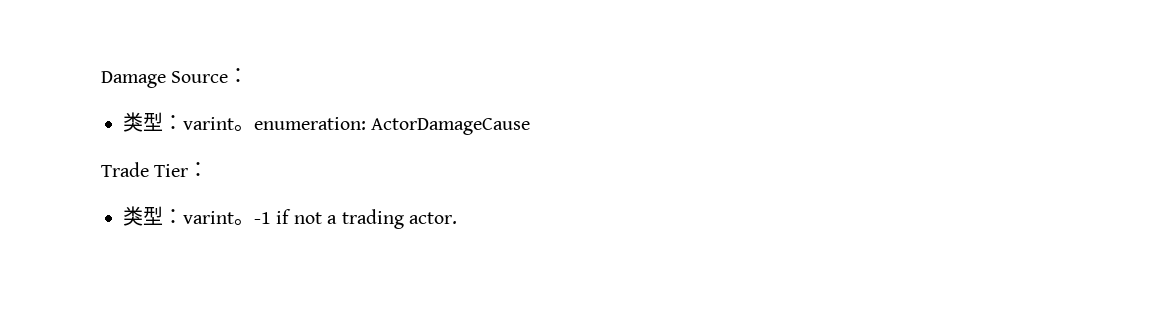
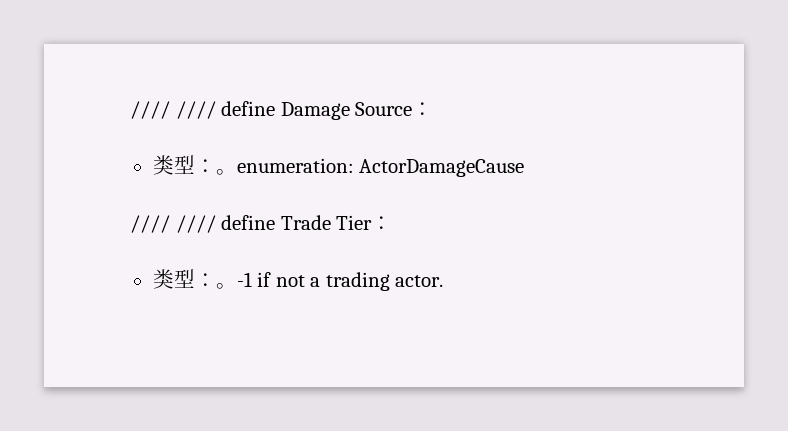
- Damage Source：
+ //// //// define Damage Source：
- 类型：varint。enumeration: ActorDamageCause
+ 类型：。enumeration: ActorDamageCause
- Trade Tier：
- 类型：varint。
+ //// //// define Trade Tier：
+ 类型：。

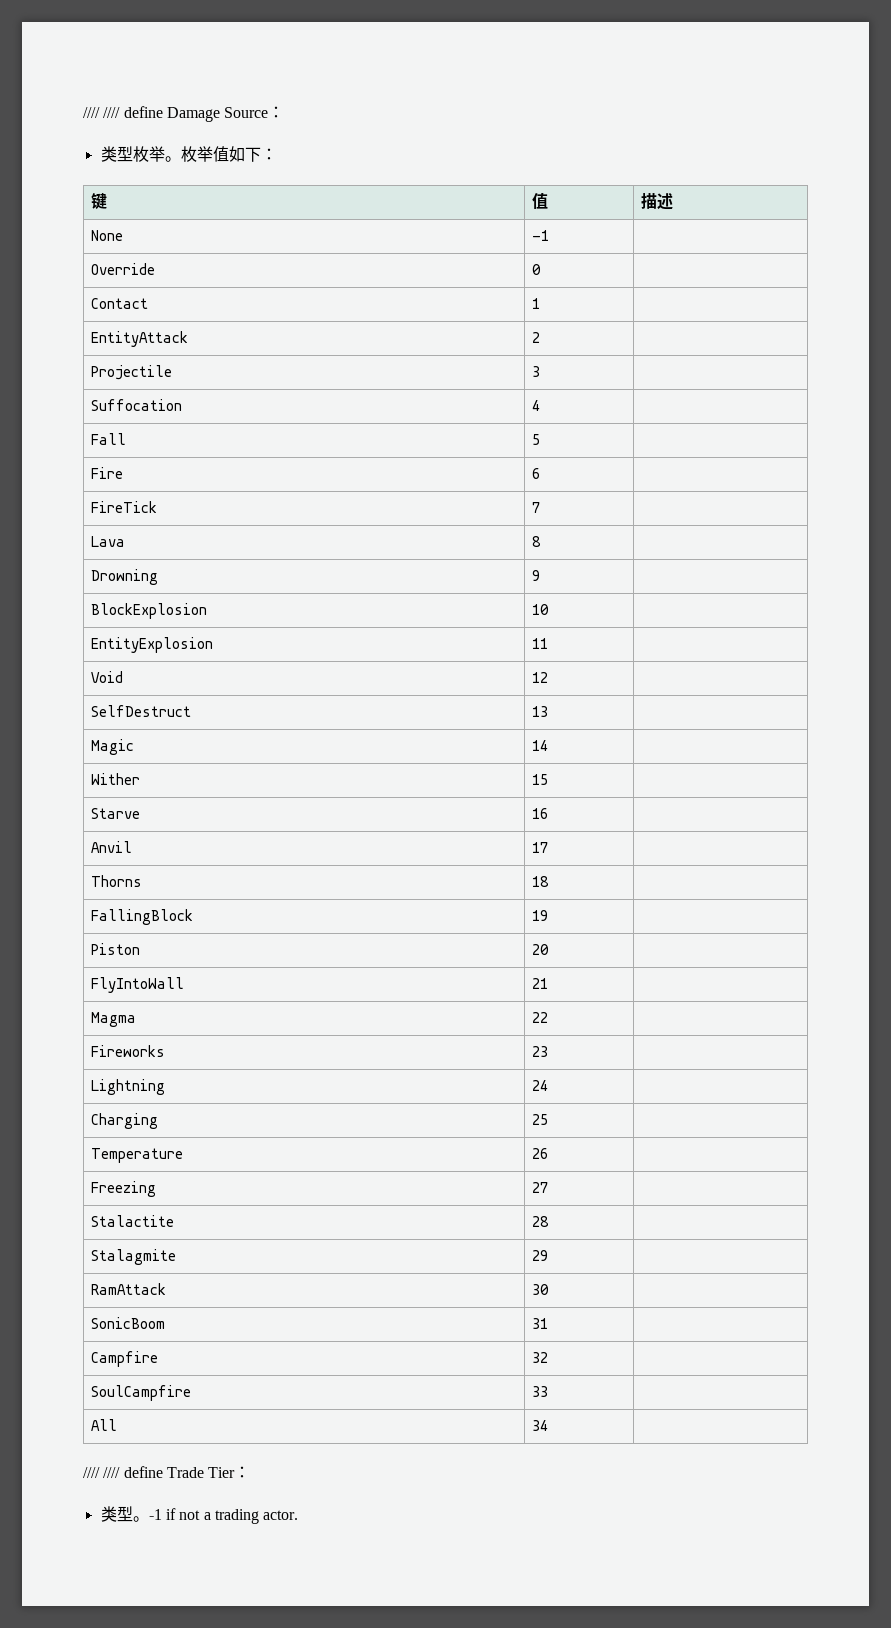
- 类型：。enumeration: ActorDamageCause
+ 类型枚举。枚举值如下：
+ 键 | 值 | 描述
+ None | -1 |
+ Override | 0 |
+ Contact | 1 |
+ EntityAttack | 2 |
+ Projectile | 3 |
+ Suffocation | 4 |
+ Fall | 5 |
+ Fire | 6 |
+ FireTick | 7 |
+ Lava | 8 |
+ Drowning | 9 |
+ BlockExplosion | 10 |
+ EntityExplosion | 11 |
+ Void | 12 |
+ SelfDestruct | 13 |
+ Magic | 14 |
+ Wither | 15 |
+ Starve | 16 |
+ Anvil | 17 |
+ Thorns | 18 |
+ FallingBlock | 19 |
+ Piston | 20 |
+ FlyIntoWall | 21 |
+ Magma | 22 |
+ Fireworks | 23 |
+ Lightning | 24 |
+ Charging | 25 |
+ Temperature | 26 |
+ Freezing | 27 |
+ Stalactite | 28 |
+ Stalagmite | 29 |
+ RamAttack | 30 |
+ SonicBoom | 31 |
+ Campfire | 32 |
+ SoulCampfire | 33 |
+ All | 34 |
  //// //// define Trade Tier：
- 类型：。
+ 类型。

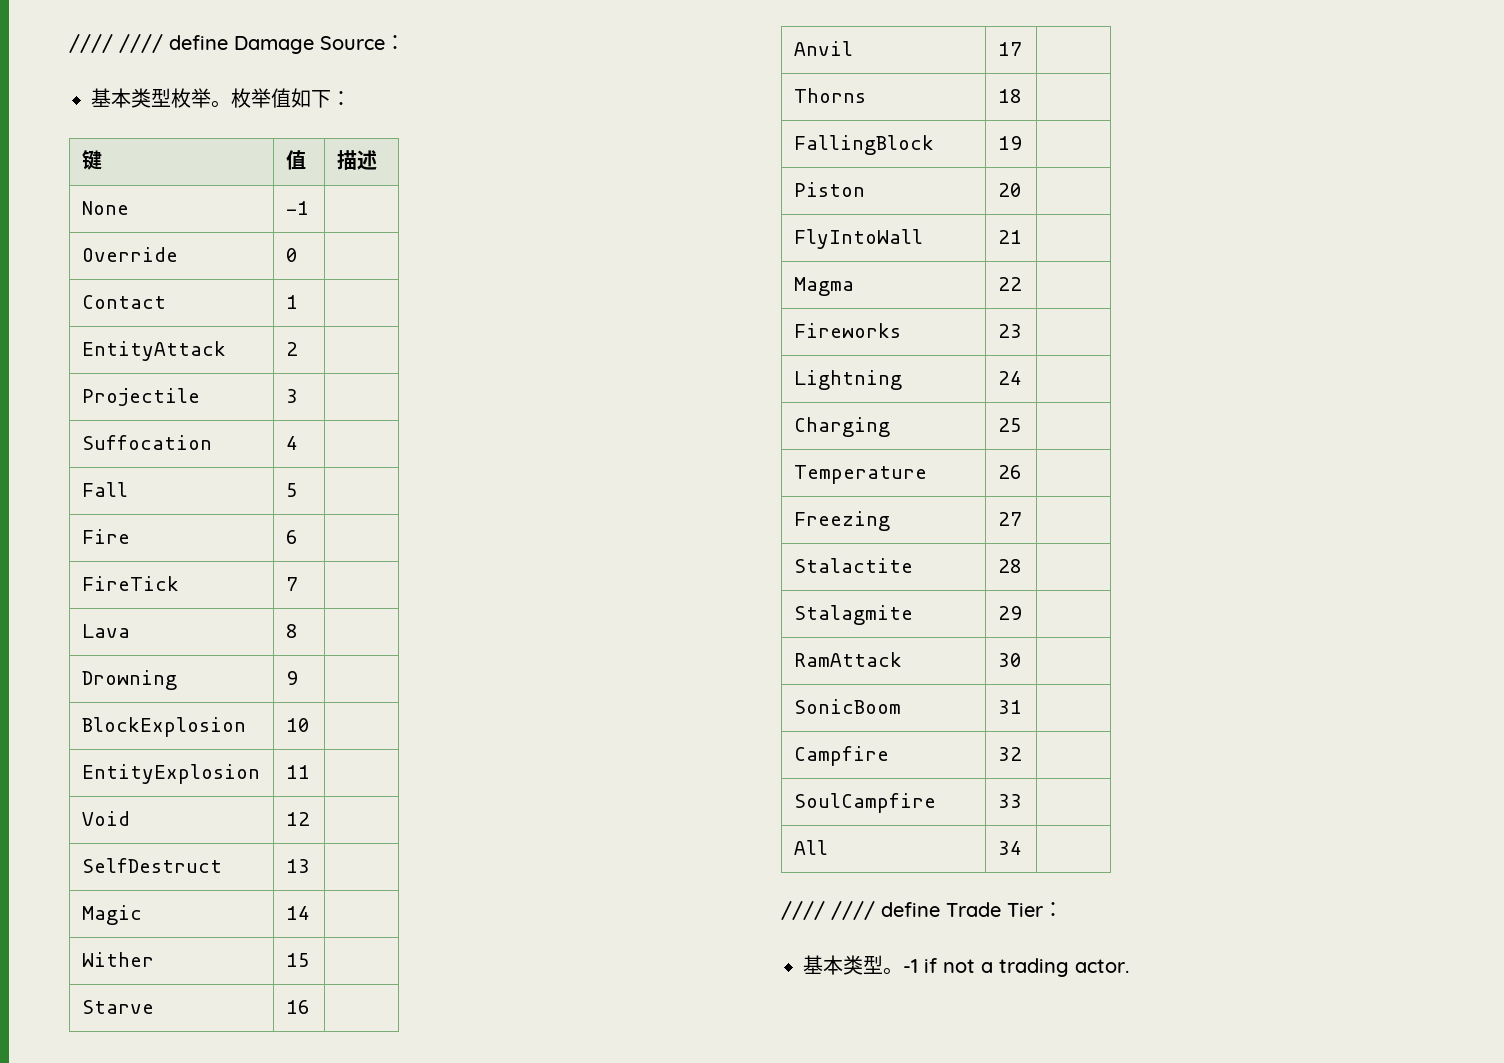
- 类型枚举。
+ 基本类型枚举。
- 类型。
+ 基本类型。

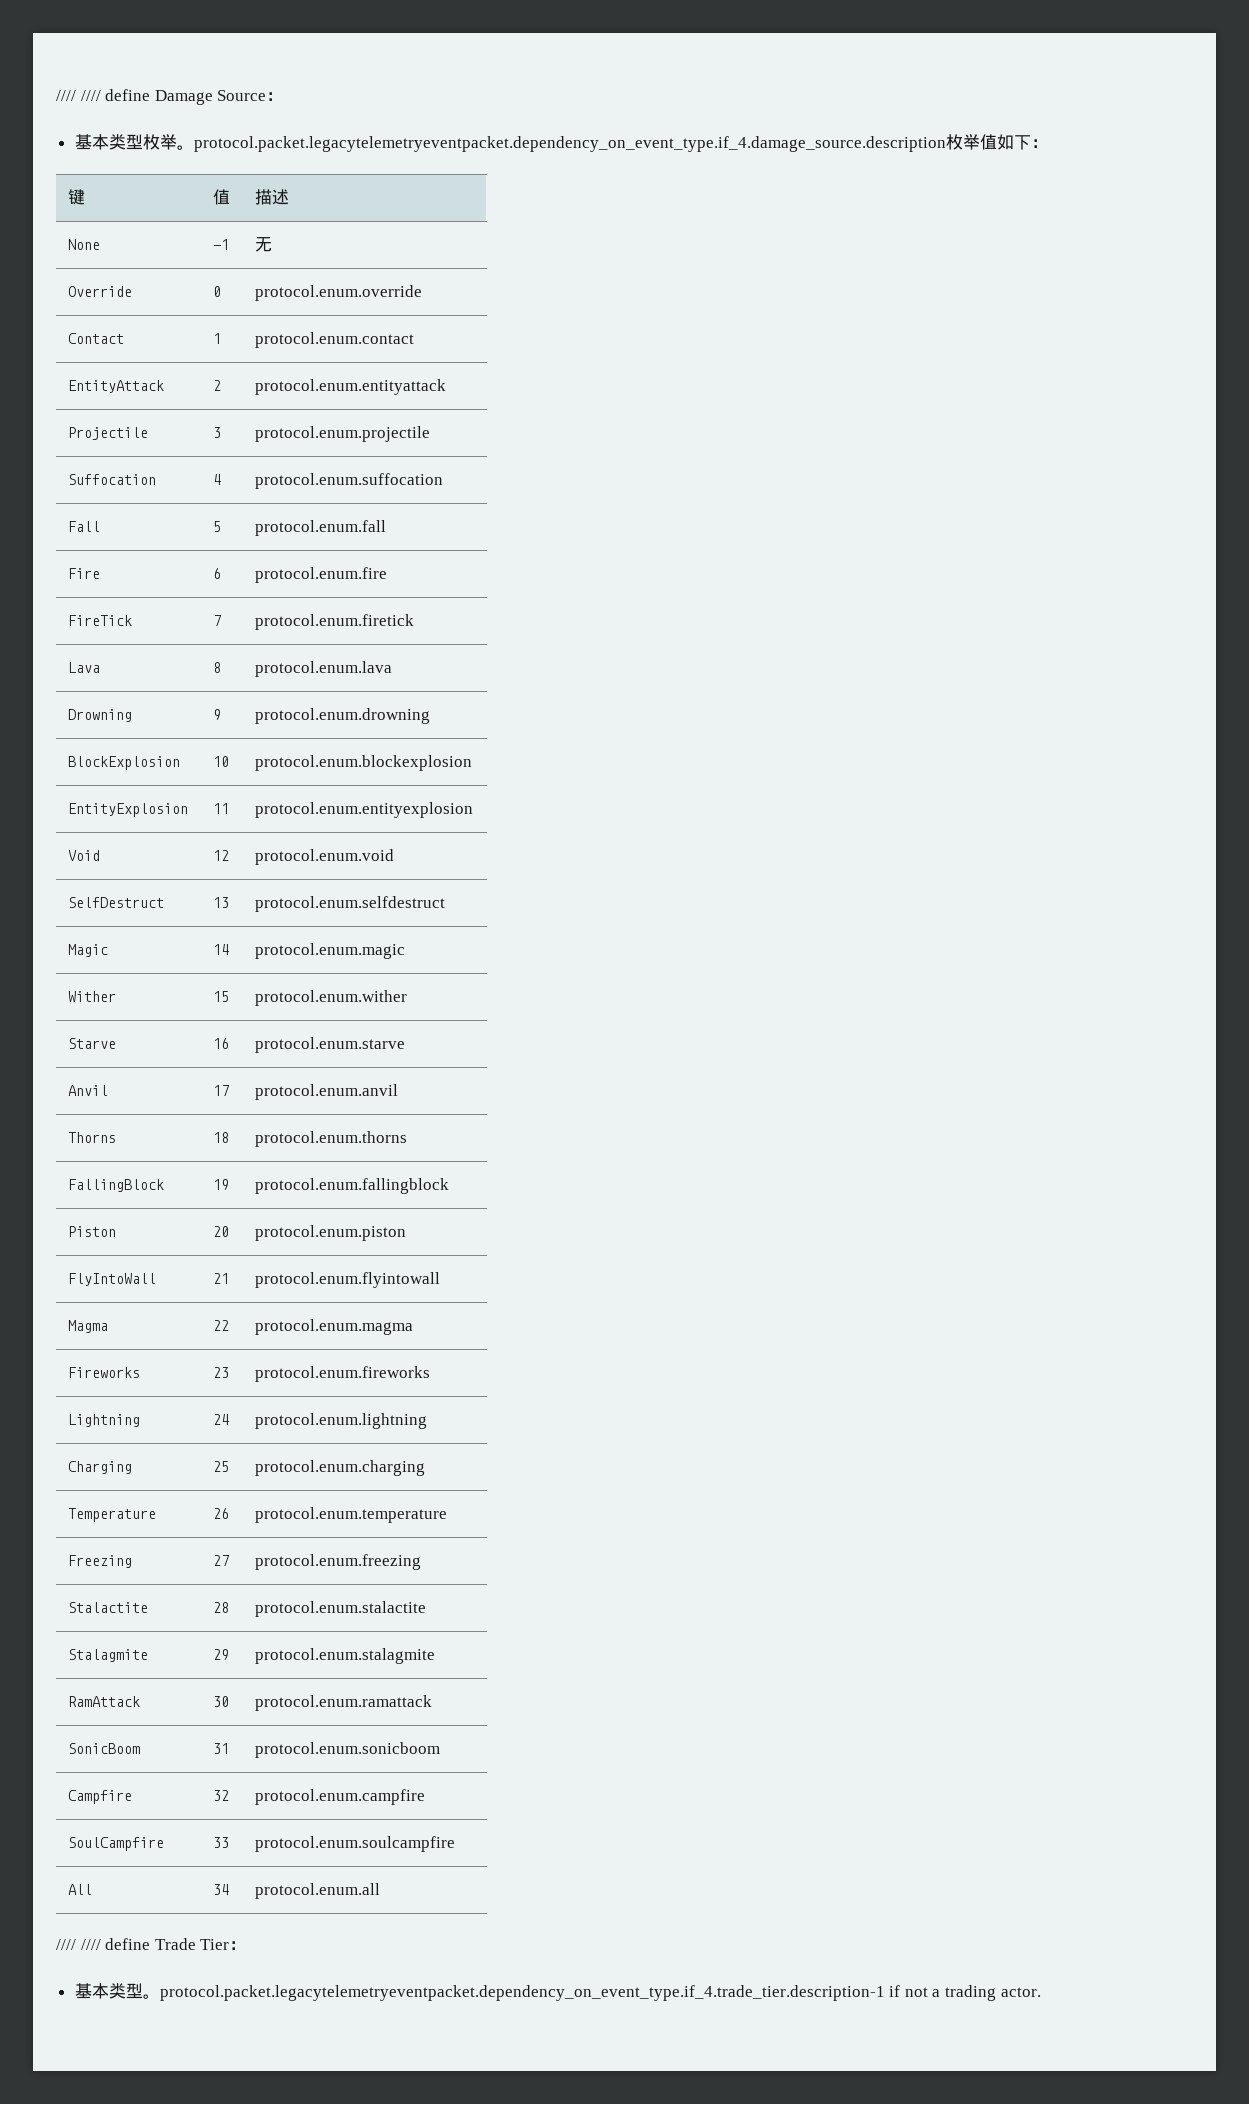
- 基本类型枚举。枚举值如下：
+ 基本类型枚举。protocol.packet.legacytelemetryeventpacket.dependency_on_event_type.if_4.damage_source.description枚举值如下：
- None | -1 |
+ None | -1 | 无
- Override | 0 |
+ Override | 0 | protocol.enum.override
- Contact | 1 |
+ Contact | 1 | protocol.enum.contact
- EntityAttack | 2 |
+ EntityAttack | 2 | protocol.enum.entityattack
- Projectile | 3 |
+ Projectile | 3 | protocol.enum.projectile
- Suffocation | 4 |
+ Suffocation | 4 | protocol.enum.suffocation
- Fall | 5 |
+ Fall | 5 | protocol.enum.fall
- Fire | 6 |
+ Fire | 6 | protocol.enum.fire
- FireTick | 7 |
+ FireTick | 7 | protocol.enum.firetick
- Lava | 8 |
+ Lava | 8 | protocol.enum.lava
- Drowning | 9 |
+ Drowning | 9 | protocol.enum.drowning
- BlockExplosion | 10 |
+ BlockExplosion | 10 | protocol.enum.blockexplosion
- EntityExplosion | 11 |
+ EntityExplosion | 11 | protocol.enum.entityexplosion
- Void | 12 |
+ Void | 12 | protocol.enum.void
- SelfDestruct | 13 |
+ SelfDestruct | 13 | protocol.enum.selfdestruct
- Magic | 14 |
+ Magic | 14 | protocol.enum.magic
- Wither | 15 |
+ Wither | 15 | protocol.enum.wither
- Starve | 16 |
+ Starve | 16 | protocol.enum.starve
- Anvil | 17 |
+ Anvil | 17 | protocol.enum.anvil
- Thorns | 18 |
+ Thorns | 18 | protocol.enum.thorns
- FallingBlock | 19 |
+ FallingBlock | 19 | protocol.enum.fallingblock
- Piston | 20 |
+ Piston | 20 | protocol.enum.piston
- FlyIntoWall | 21 |
+ FlyIntoWall | 21 | protocol.enum.flyintowall
- Magma | 22 |
+ Magma | 22 | protocol.enum.magma
- Fireworks | 23 |
+ Fireworks | 23 | protocol.enum.fireworks
- Lightning | 24 |
+ Lightning | 24 | protocol.enum.lightning
- Charging | 25 |
+ Charging | 25 | protocol.enum.charging
- Temperature | 26 |
+ Temperature | 26 | protocol.enum.temperature
- Freezing | 27 |
+ Freezing | 27 | protocol.enum.freezing
- Stalactite | 28 |
+ Stalactite | 28 | protocol.enum.stalactite
- Stalagmite | 29 |
+ Stalagmite | 29 | protocol.enum.stalagmite
- RamAttack | 30 |
+ RamAttack | 30 | protocol.enum.ramattack
- SonicBoom | 31 |
+ SonicBoom | 31 | protocol.enum.sonicboom
- Campfire | 32 |
+ Campfire | 32 | protocol.enum.campfire
- SoulCampfire | 33 |
+ SoulCampfire | 33 | protocol.enum.soulcampfire
- All | 34 |
+ All | 34 | protocol.enum.all
- 基本类型。-1 if not a trading actor.
+ 基本类型。protocol.packet.legacytelemetryeventpacket.dependency_on_event_type.if_4.trade_tier.description-1 if not a trading actor.

